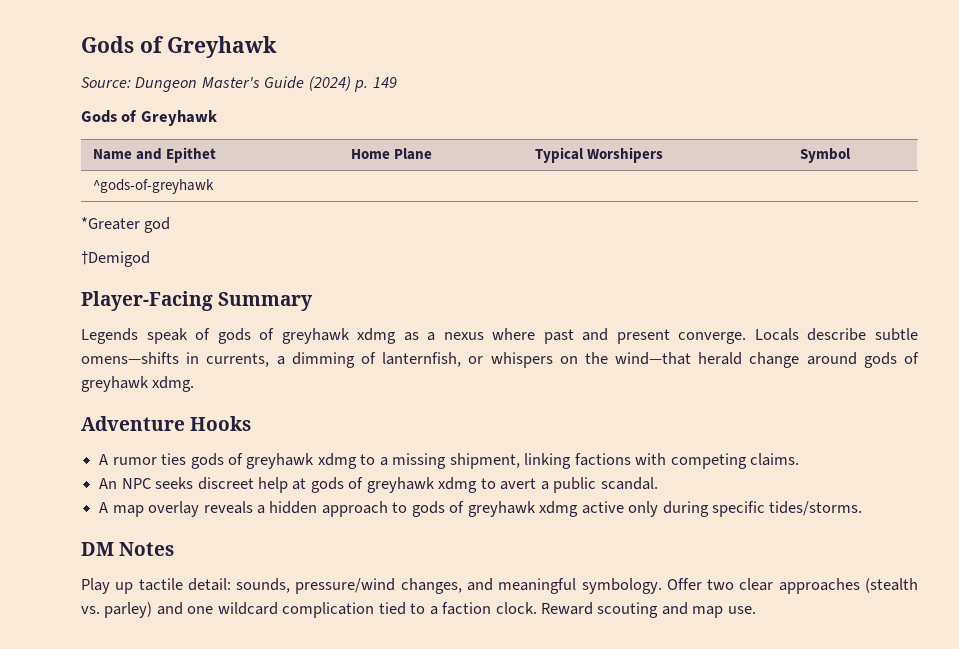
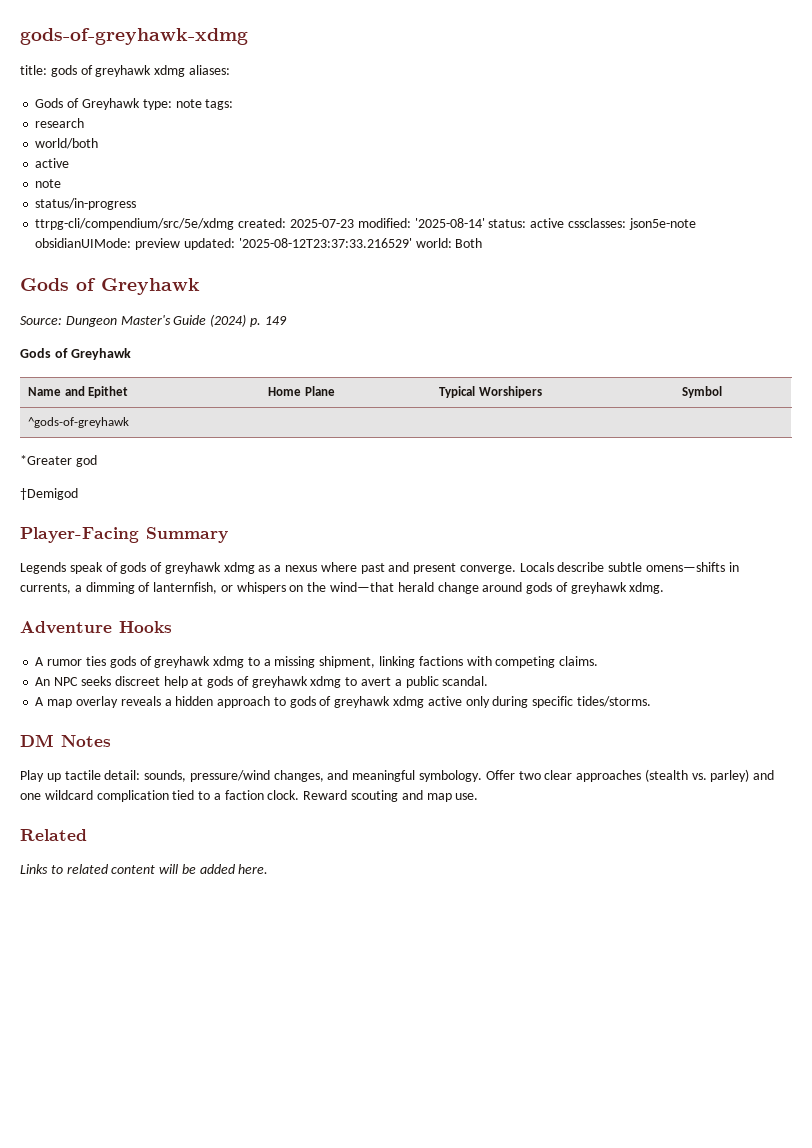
+ gods-of-greyhawk-xdmg
+ title: gods of greyhawk xdmg aliases:
+ Gods of Greyhawk type: note tags:
+ research
+ world/both
+ active
+ note
+ status/in-progress
+ ttrpg-cli/compendium/src/5e/xdmg created: 2025-07-23 modified: '2025-08-14' status: active cssclasses: json5e-note obsidianUIMode: preview updated: '2025-08-12T23:37:33.216529' world: Both
+ Related
+ Links to related content will be added here.

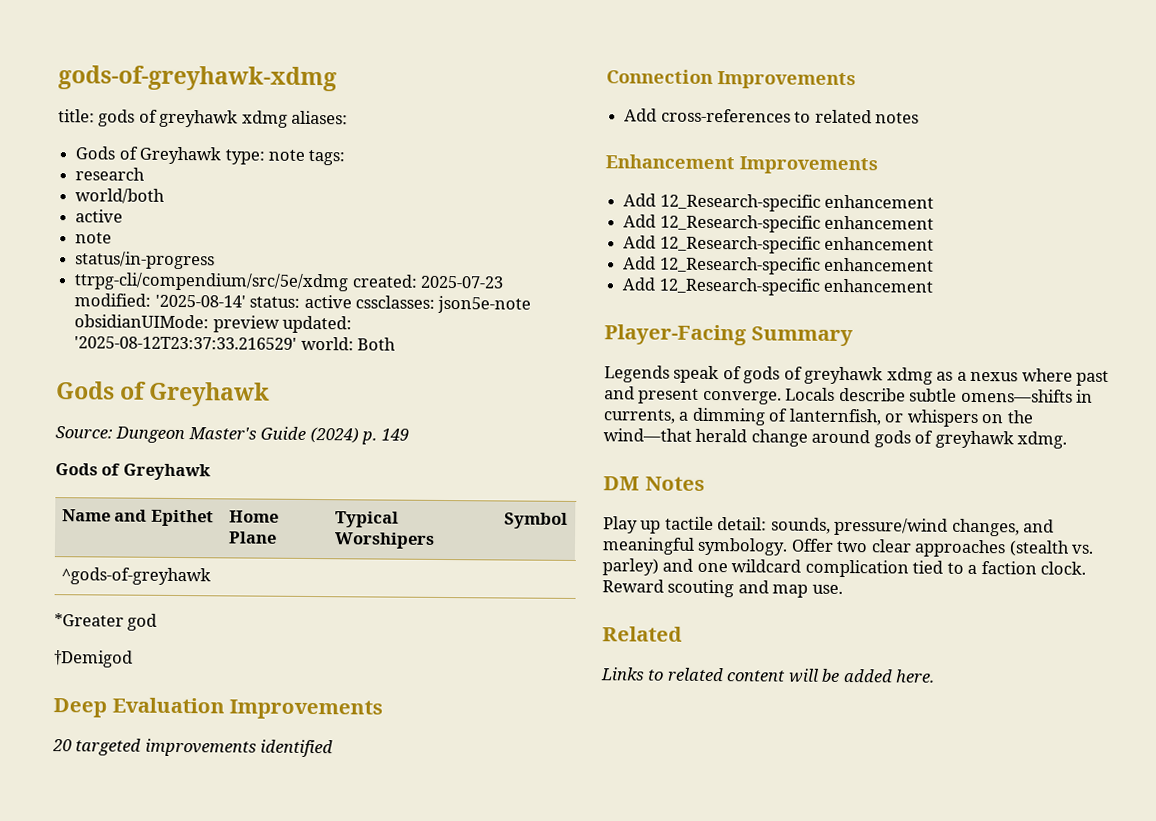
+ Deep Evaluation Improvements
+ 20 targeted improvements identified
+ Connection Improvements
+ Add cross-references to related notes
+ Enhancement Improvements
+ Add 12_Research-specific enhancement
+ Add 12_Research-specific enhancement
+ Add 12_Research-specific enhancement
+ Add 12_Research-specific enhancement
+ Add 12_Research-specific enhancement
- Adventure Hooks
- A rumor ties gods of greyhawk xdmg to a missing shipment, linking factions with competing claims.
- An NPC seeks discreet help at gods of greyhawk xdmg to avert a public scandal.
- A map overlay reveals a hidden approach to gods of greyhawk xdmg active only during specific tides/storms.

